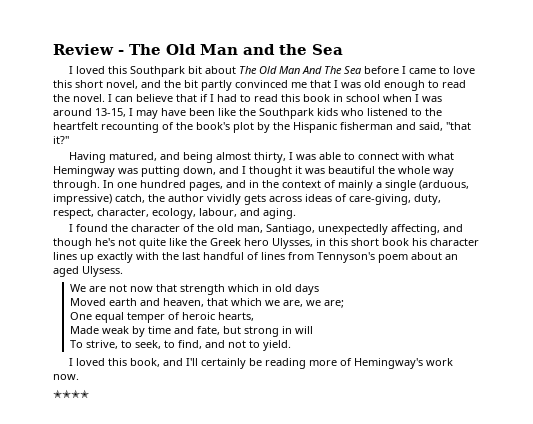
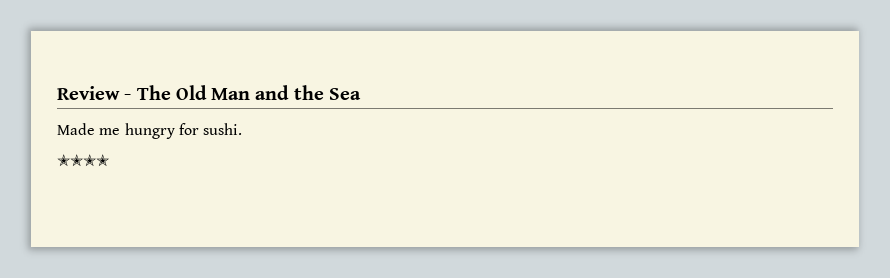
- I loved this Southpark bit about The Old Man And The Sea before I came to love this short novel, and the bit partly convinced me that I was old enough to read the novel. I can believe that if I had to read this book in school when I was around 13-15, I may have been like the Southpark kids who listened to the heartfelt recounting of the book's plot by the Hispanic fisherman and said, "that it?"
- Having matured, and being almost thirty, I was able to connect with what Hemingway was putting down, and I thought it was beautiful the whole way through. In one hundred pages, and in the context of mainly a single (arduous, impressive) catch, the author vividly gets across ideas of care-giving, duty, respect, character, ecology, labour, and aging.
- I found the character of the old man, Santiago, unexpectedly affecting, and though he's not quite like the Greek hero Ulysses, in this short book his character lines up exactly with the last handful of lines from Tennyson's poem about an aged Ulysess.
- We are not now that strength which in old days
- Moved earth and heaven, that which we are, we are;
- One equal temper of heroic hearts,
- Made weak by time and fate, but strong in will
- To strive, to seek, to find, and not to yield.
- I loved this book, and I'll certainly be reading more of Hemingway's work now.
+ Made me hungry for sushi.

